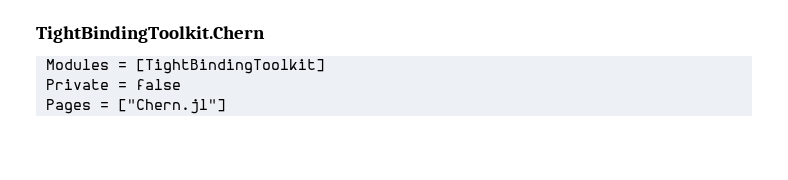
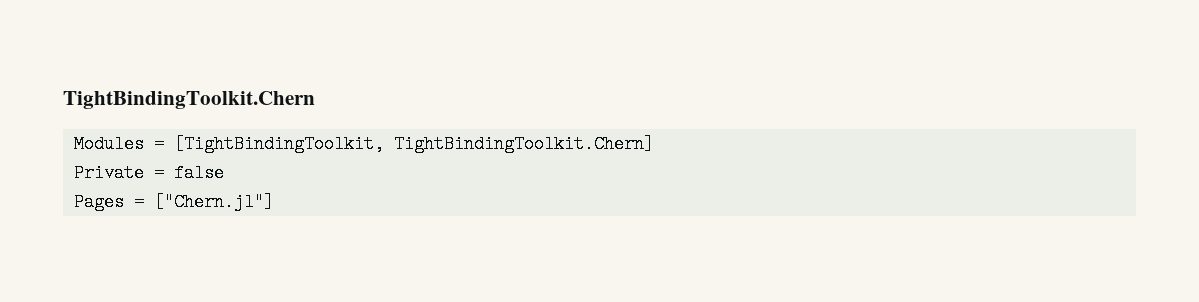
- Modules = [TightBindingToolkit]
+ Modules = [TightBindingToolkit, TightBindingToolkit.Chern]

